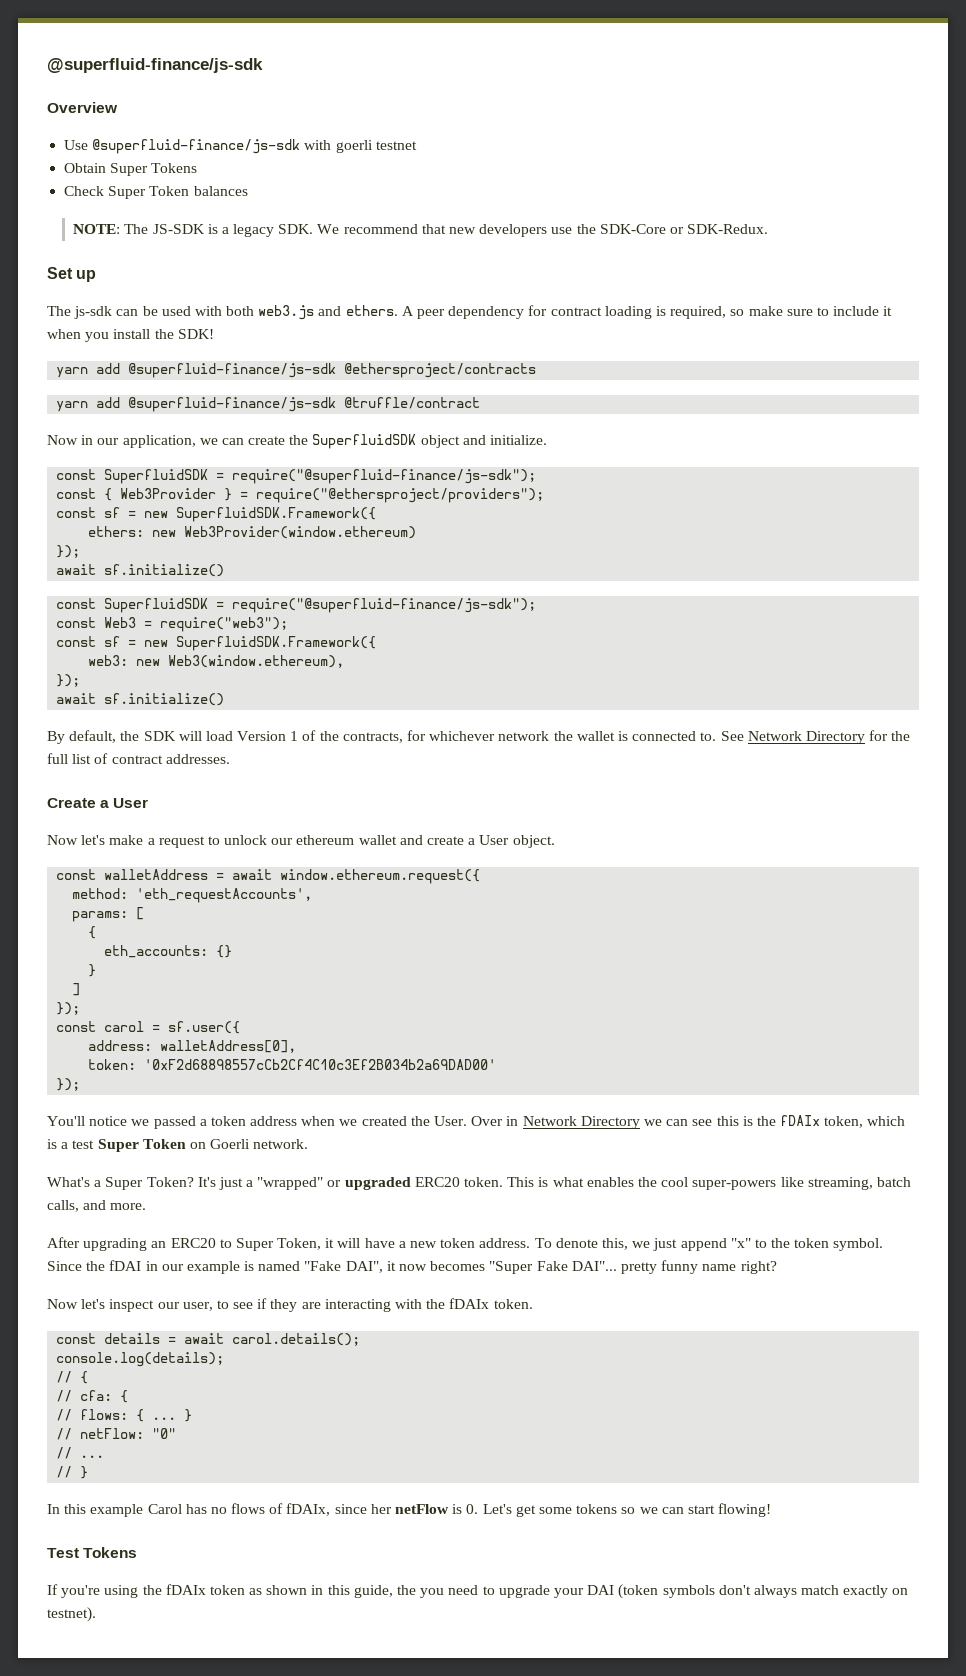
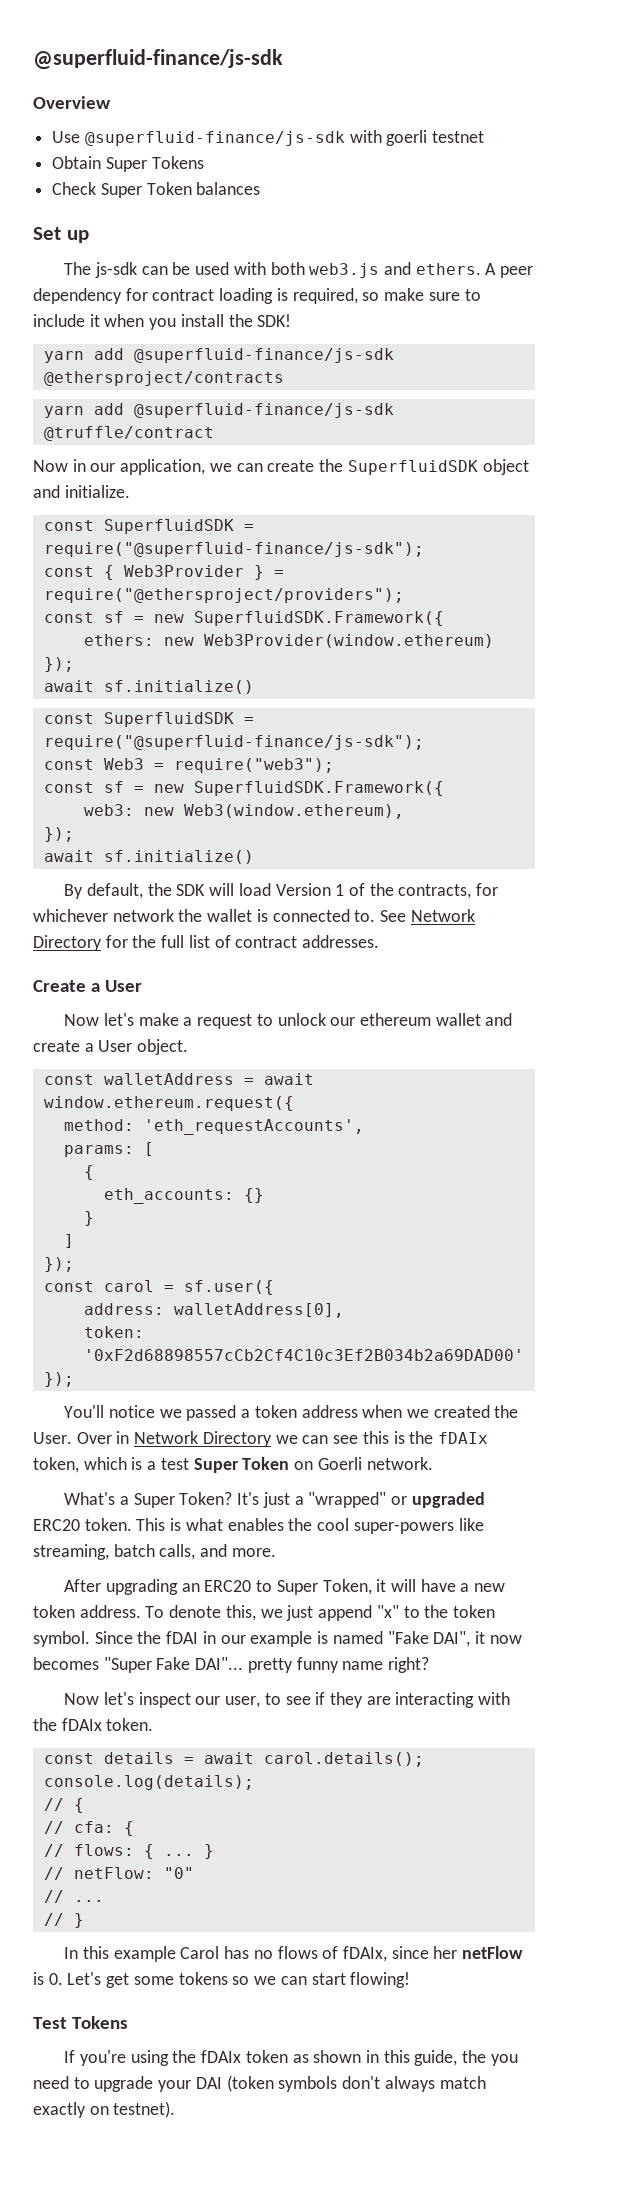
- NOTE: The JS-SDK is a legacy SDK. We recommend that new developers use the SDK-Core or SDK-Redux.

